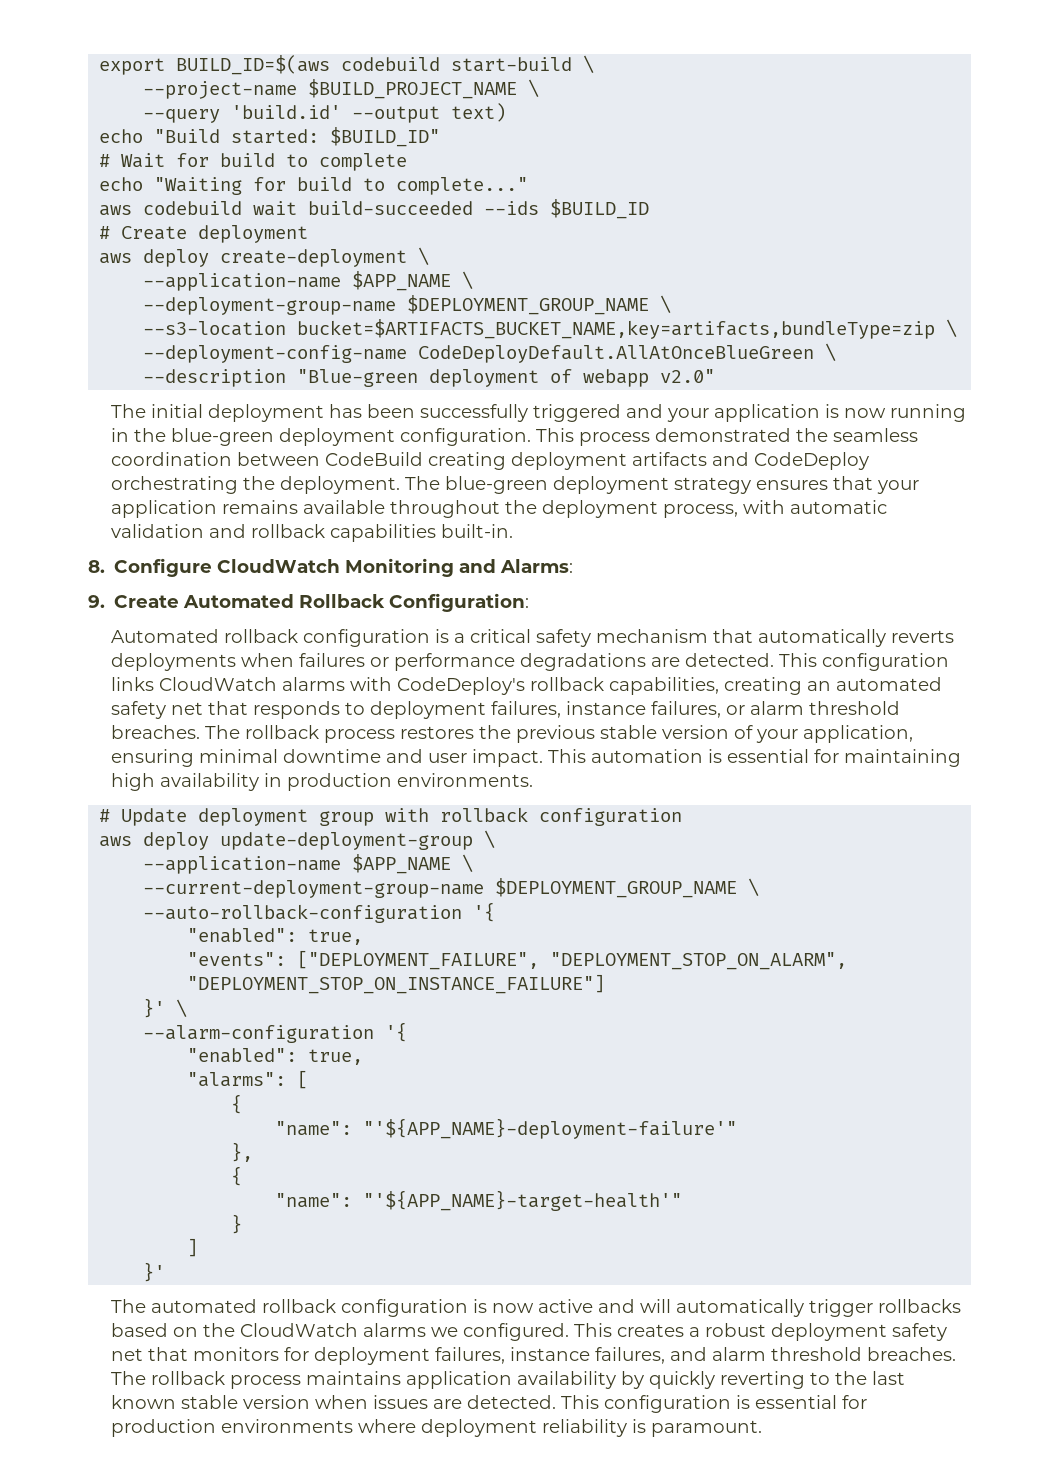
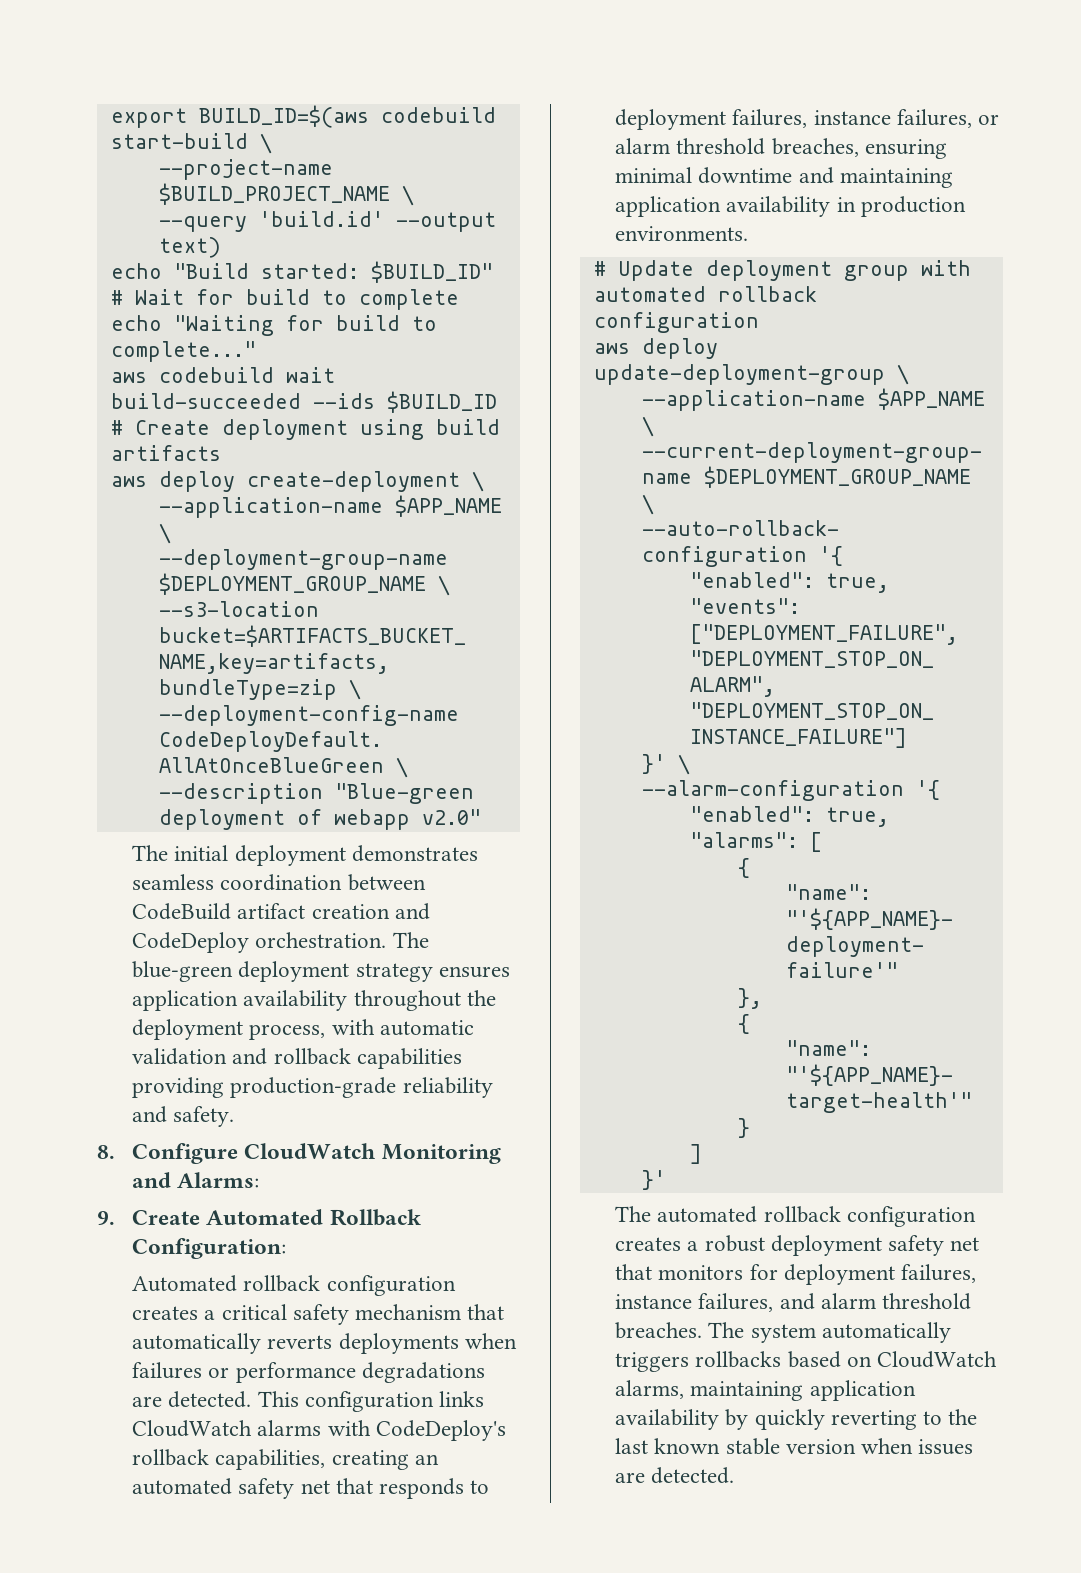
- # Create deployment
+ # Create deployment using build artifacts
- The initial deployment has been successfully triggered and your application is now running in the blue-green deployment configuration. This process demonstrated the seamless coordination between CodeBuild creating deployment artifacts and CodeDeploy orchestrating the deployment.
+ The initial deployment demonstrates seamless coordination between CodeBuild artifact creation and CodeDeploy orchestration.
- The blue-green deployment strategy ensures that your application remains available throughout the deployment process, with automatic validation and rollback capabilities built-in.
+ The blue-green deployment strategy ensures application availability throughout the deployment process, with automatic validation and rollback capabilities providing production-grade reliability and safety.
- Automated rollback configuration is a critical safety mechanism that automatically reverts deployments when failures or performance degradations are detected.
+ Automated rollback configuration creates a critical safety mechanism that automatically reverts deployments when failures or performance degradations are detected.
- This configuration links CloudWatch alarms with CodeDeploy's rollback capabilities, creating an automated safety net that responds to deployment failures, instance failures, or alarm threshold breaches. The rollback process restores the previous stable version of your application, ensuring minimal downtime and user impact. This automation is essential for maintaining high availability in production environments.
+ This configuration links CloudWatch alarms with CodeDeploy's rollback capabilities, creating an automated safety net that responds to deployment failures, instance failures, or alarm threshold breaches, ensuring minimal downtime and maintaining application availability in production environments.
- # Update deployment group with rollback configuration
+ # Update deployment group with automated rollback configuration
- The automated rollback configuration is now active and will automatically trigger rollbacks based on the CloudWatch alarms we configured. This creates a robust deployment safety net that monitors for deployment failures, instance failures, and alarm threshold breaches.
+ The automated rollback configuration creates a robust deployment safety net that monitors for deployment failures, instance failures, and alarm threshold breaches.
- The rollback process maintains application availability by quickly reverting to the last known stable version when issues are detected. This configuration is essential for production environments where deployment reliability is paramount.
+ The system automatically triggers rollbacks based on CloudWatch alarms, maintaining application availability by quickly reverting to the last known stable version when issues are detected.

